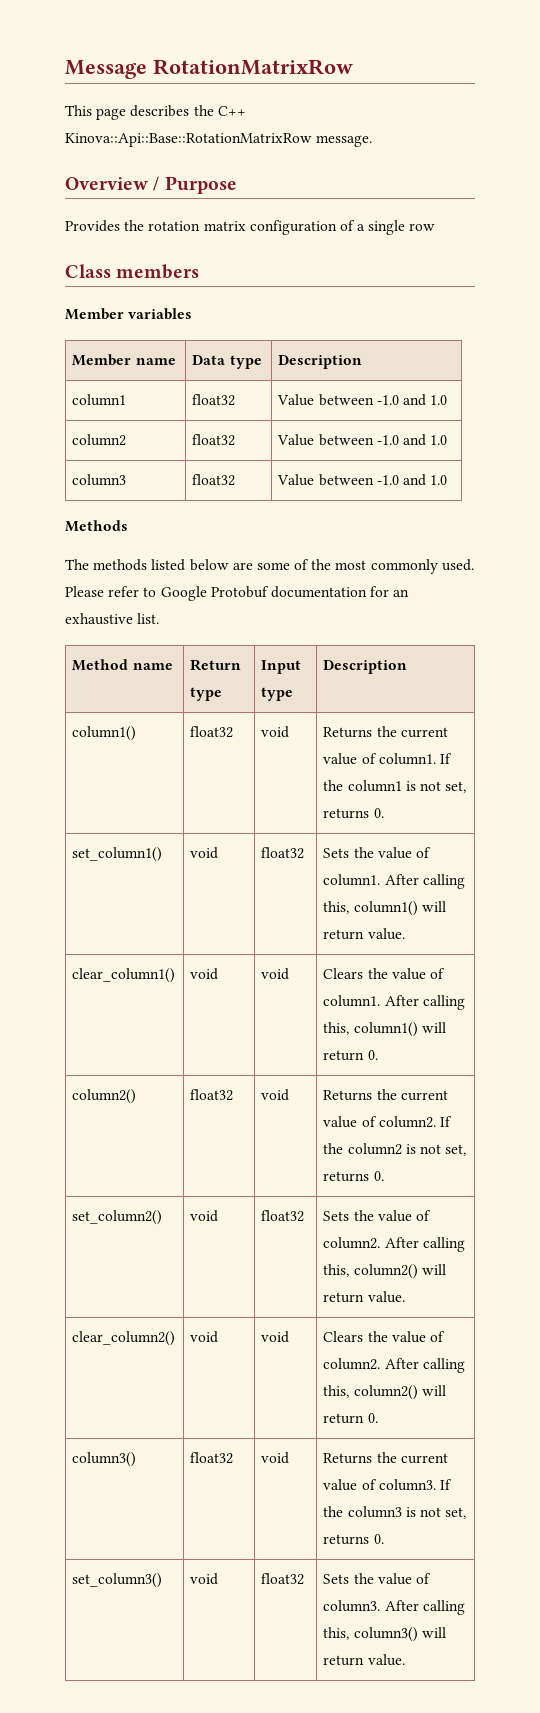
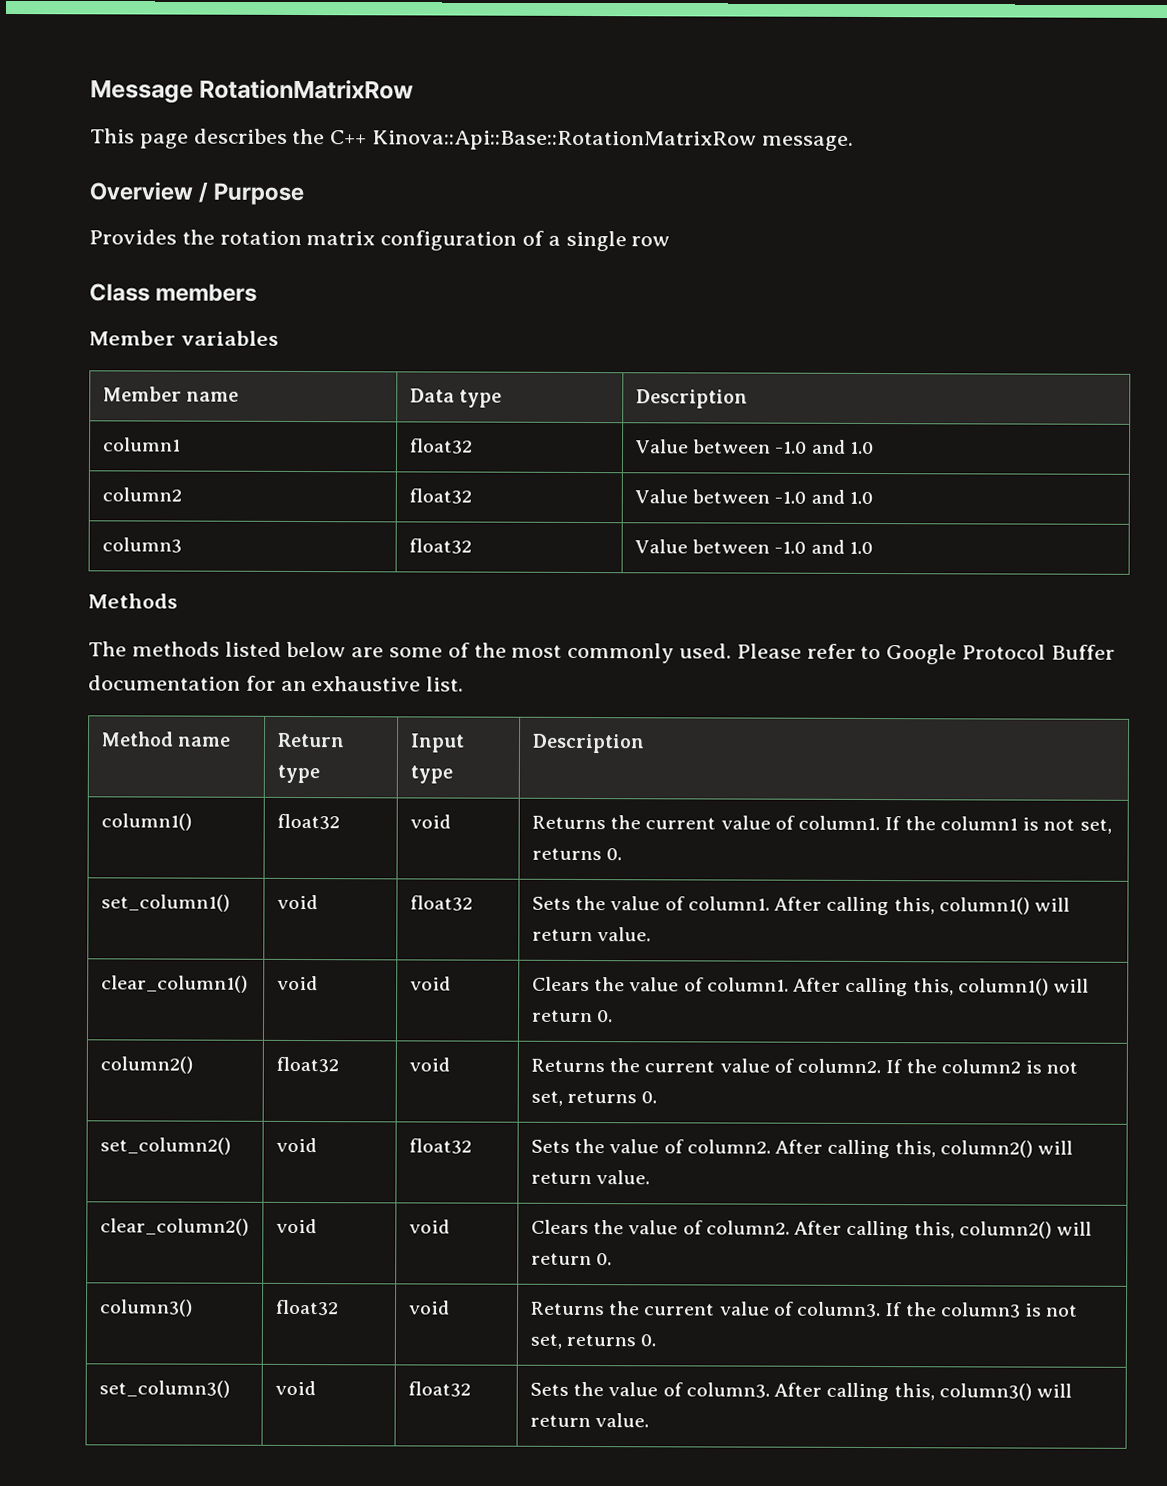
- Please refer to Google Protobuf documentation for an exhaustive list.
+ Please refer to Google Protocol Buffer documentation for an exhaustive list.

